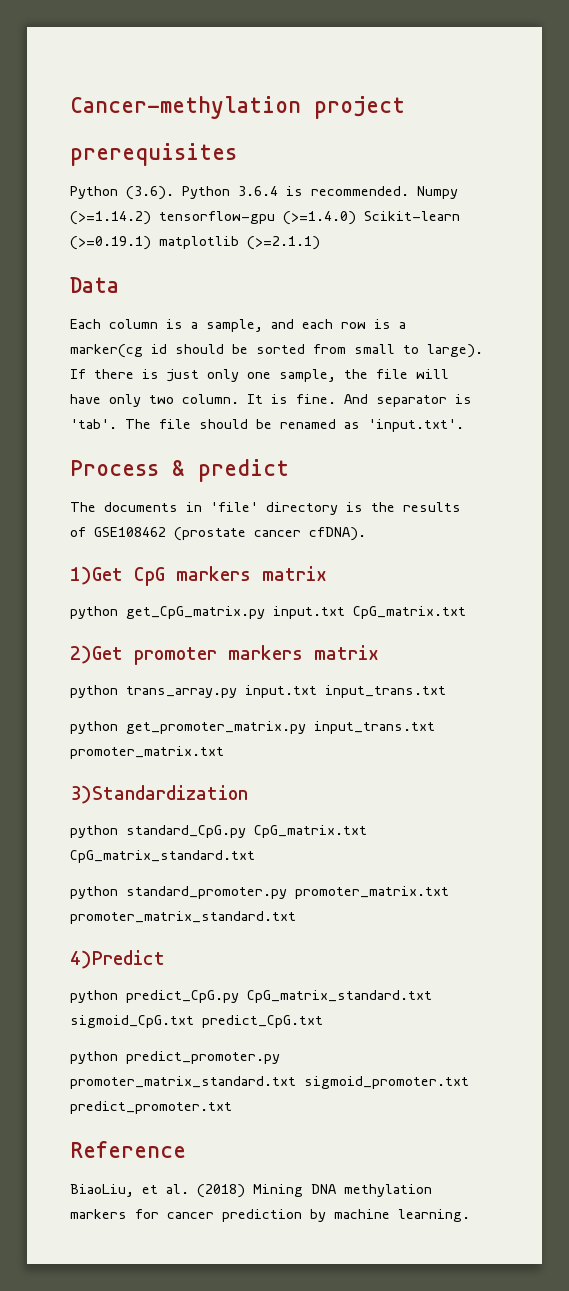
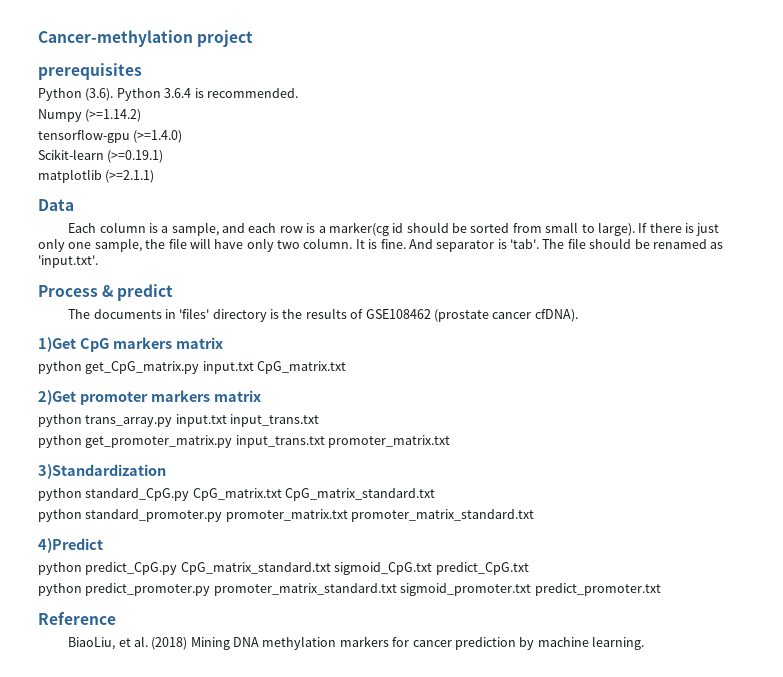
- Python (3.6). Python 3.6.4 is recommended. Numpy (>=1.14.2) tensorflow-gpu (>=1.4.0) Scikit-learn (>=0.19.1) matplotlib (>=2.1.1)
+ Python (3.6). Python 3.6.4 is recommended.
+ Numpy (>=1.14.2)
+ tensorflow-gpu (>=1.4.0)
+ Scikit-learn (>=0.19.1)
+ matplotlib (>=2.1.1)
- The documents in 'file' directory is the results of GSE108462 (prostate cancer cfDNA).
+ The documents in 'files' directory is the results of GSE108462 (prostate cancer cfDNA).

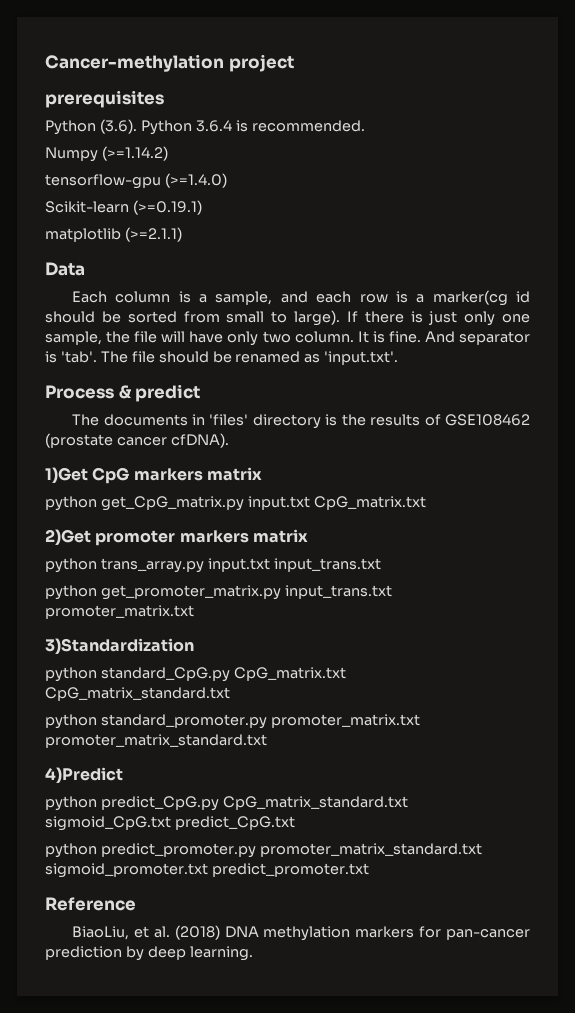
- BiaoLiu, et al. (2018) Mining DNA methylation markers for cancer prediction by machine learning.
+ BiaoLiu, et al. (2018) DNA methylation markers for pan-cancer prediction by deep learning.

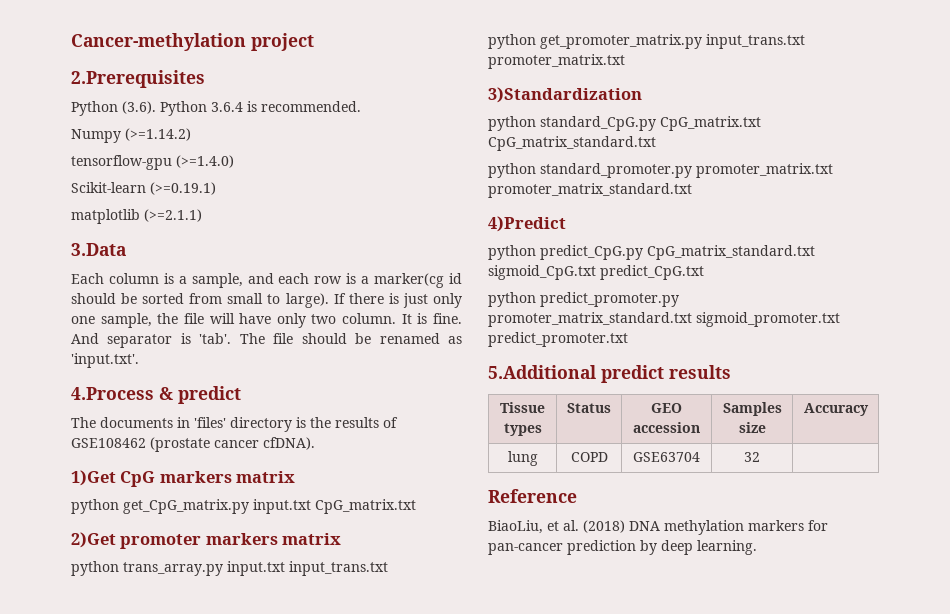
- prerequisites
+ 2.Prerequisites
- Data
+ 3.Data
- Process & predict
+ 4.Process & predict
+ 5.Additional predict results
+ Tissue types | Status | GEO accession | Samples size | Accuracy
+ lung | COPD | GSE63704 | 32 |

